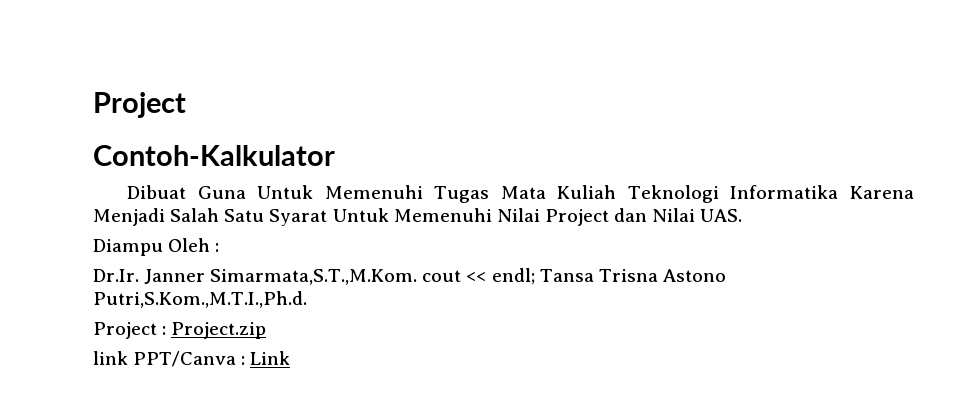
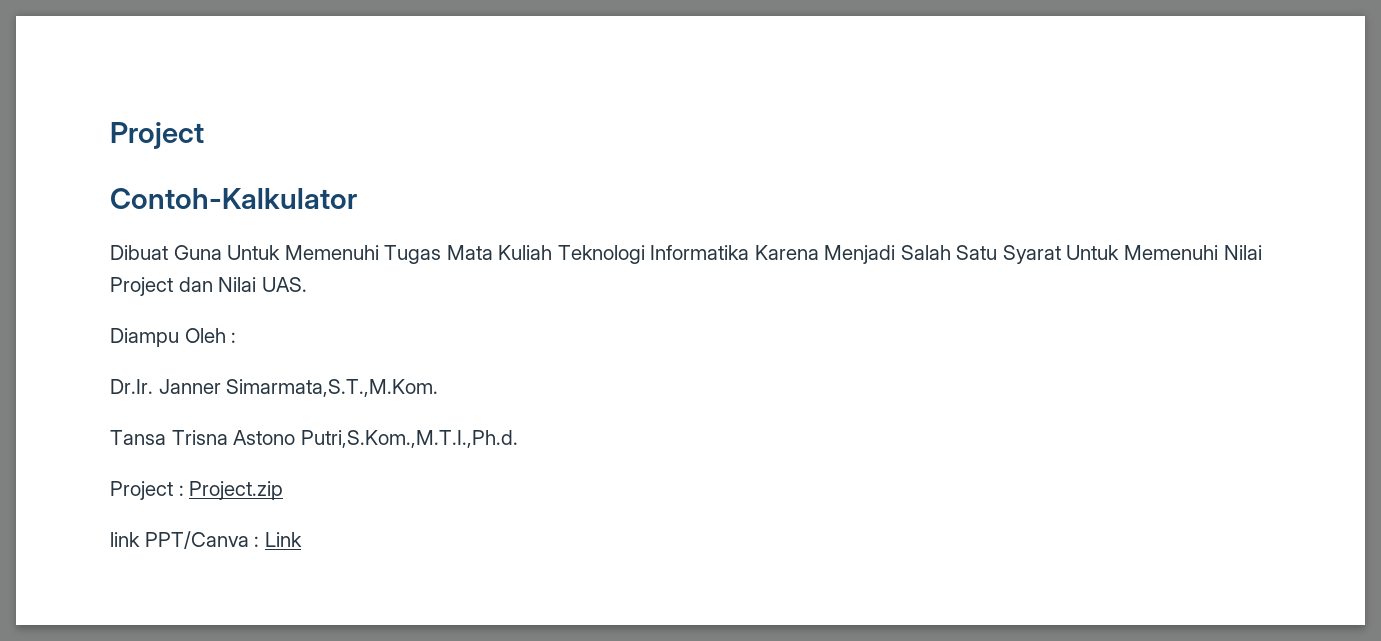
- Dr.Ir. Janner Simarmata,S.T.,M.Kom. cout << endl; Tansa Trisna Astono Putri,S.Kom.,M.T.I.,Ph.d.
+ Dr.Ir. Janner Simarmata,S.T.,M.Kom.
+ Tansa Trisna Astono Putri,S.Kom.,M.T.I.,Ph.d.

